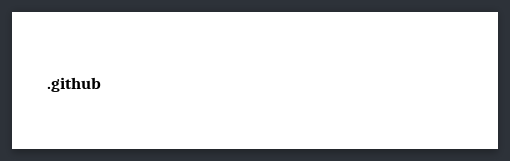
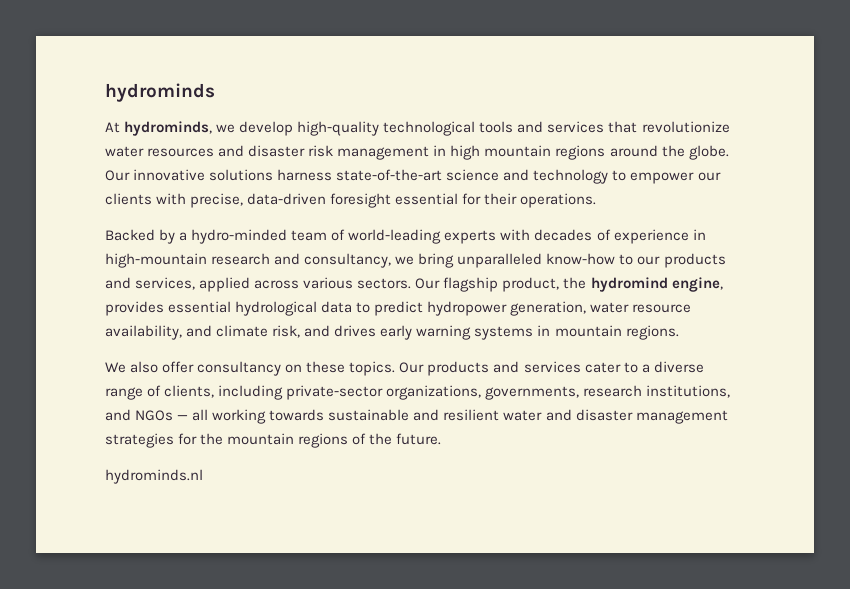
- .github
+ hydrominds
+ At hydrominds, we develop high-quality technological tools and services that revolutionize water resources and disaster risk management in high mountain regions around the globe. Our innovative solutions harness state-of-the-art science and technology to empower our clients with precise, data-driven foresight essential for their operations.
+ Backed by a hydro-minded team of world-leading experts with decades of experience in high-mountain research and consultancy, we bring unparalleled know-how to our products and services, applied across various sectors. Our flagship product, the hydromind engine, provides essential hydrological data to predict hydropower generation, water resource availability, and climate risk, and drives early warning systems in mountain regions.
+ We also offer consultancy on these topics. Our products and services cater to a diverse range of clients, including private-sector organizations, governments, research institutions, and NGOs — all working towards sustainable and resilient water and disaster management strategies for the mountain regions of the future.
+ hydrominds.nl

